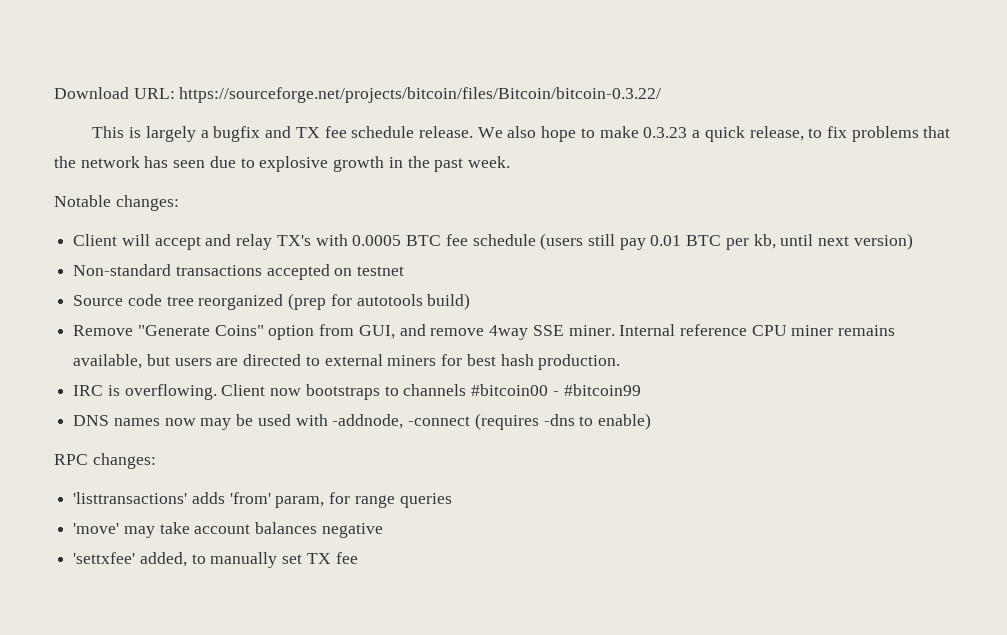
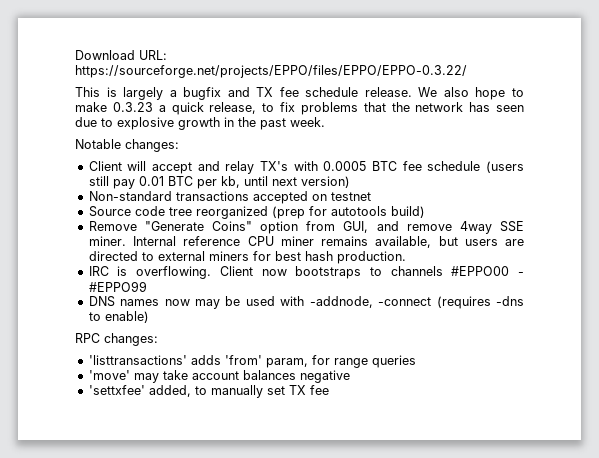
- Download URL: https://sourceforge.net/projects/bitcoin/files/Bitcoin/bitcoin-0.3.22/
+ Download URL: https://sourceforge.net/projects/EPPO/files/EPPO/EPPO-0.3.22/
- Client now bootstraps to channels #bitcoin00 - #bitcoin99
+ Client now bootstraps to channels #EPPO00 - #EPPO99

